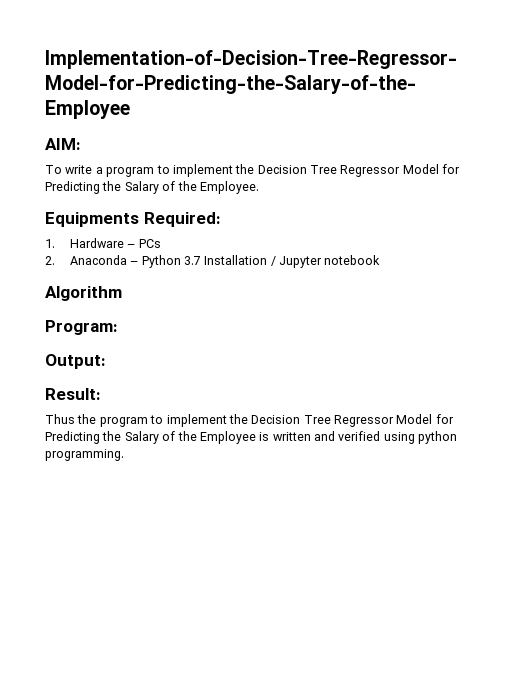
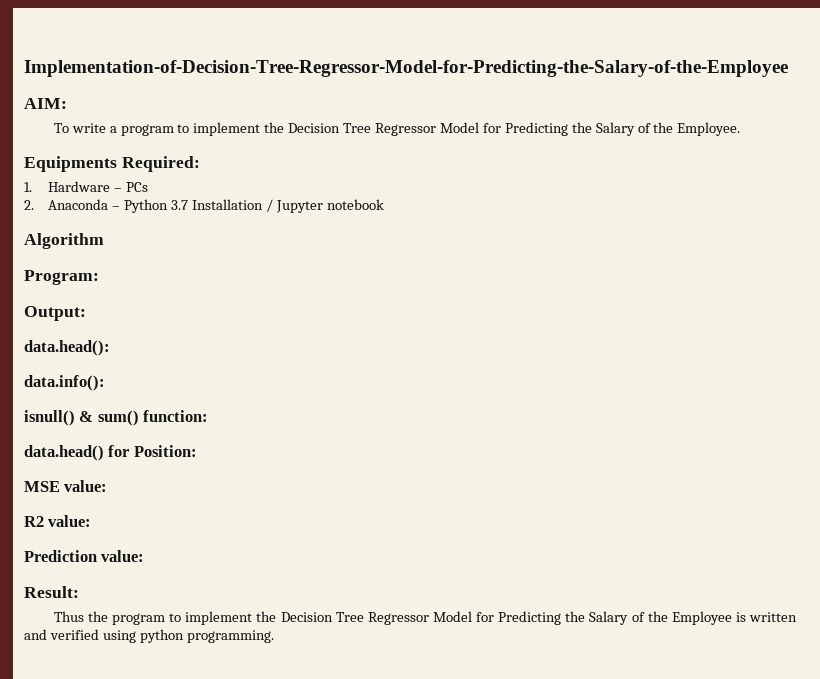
+ data.head():
+ data.info():
+ isnull() & sum() function:
+ data.head() for Position:
+ MSE value:
+ R2 value:
+ Prediction value:

